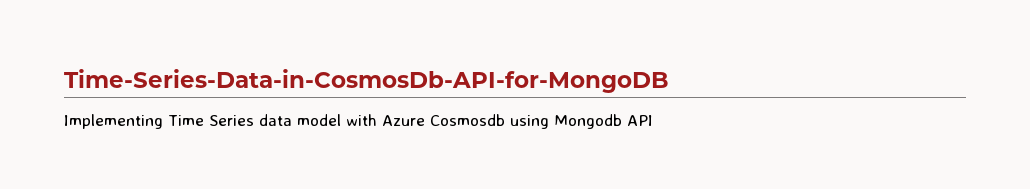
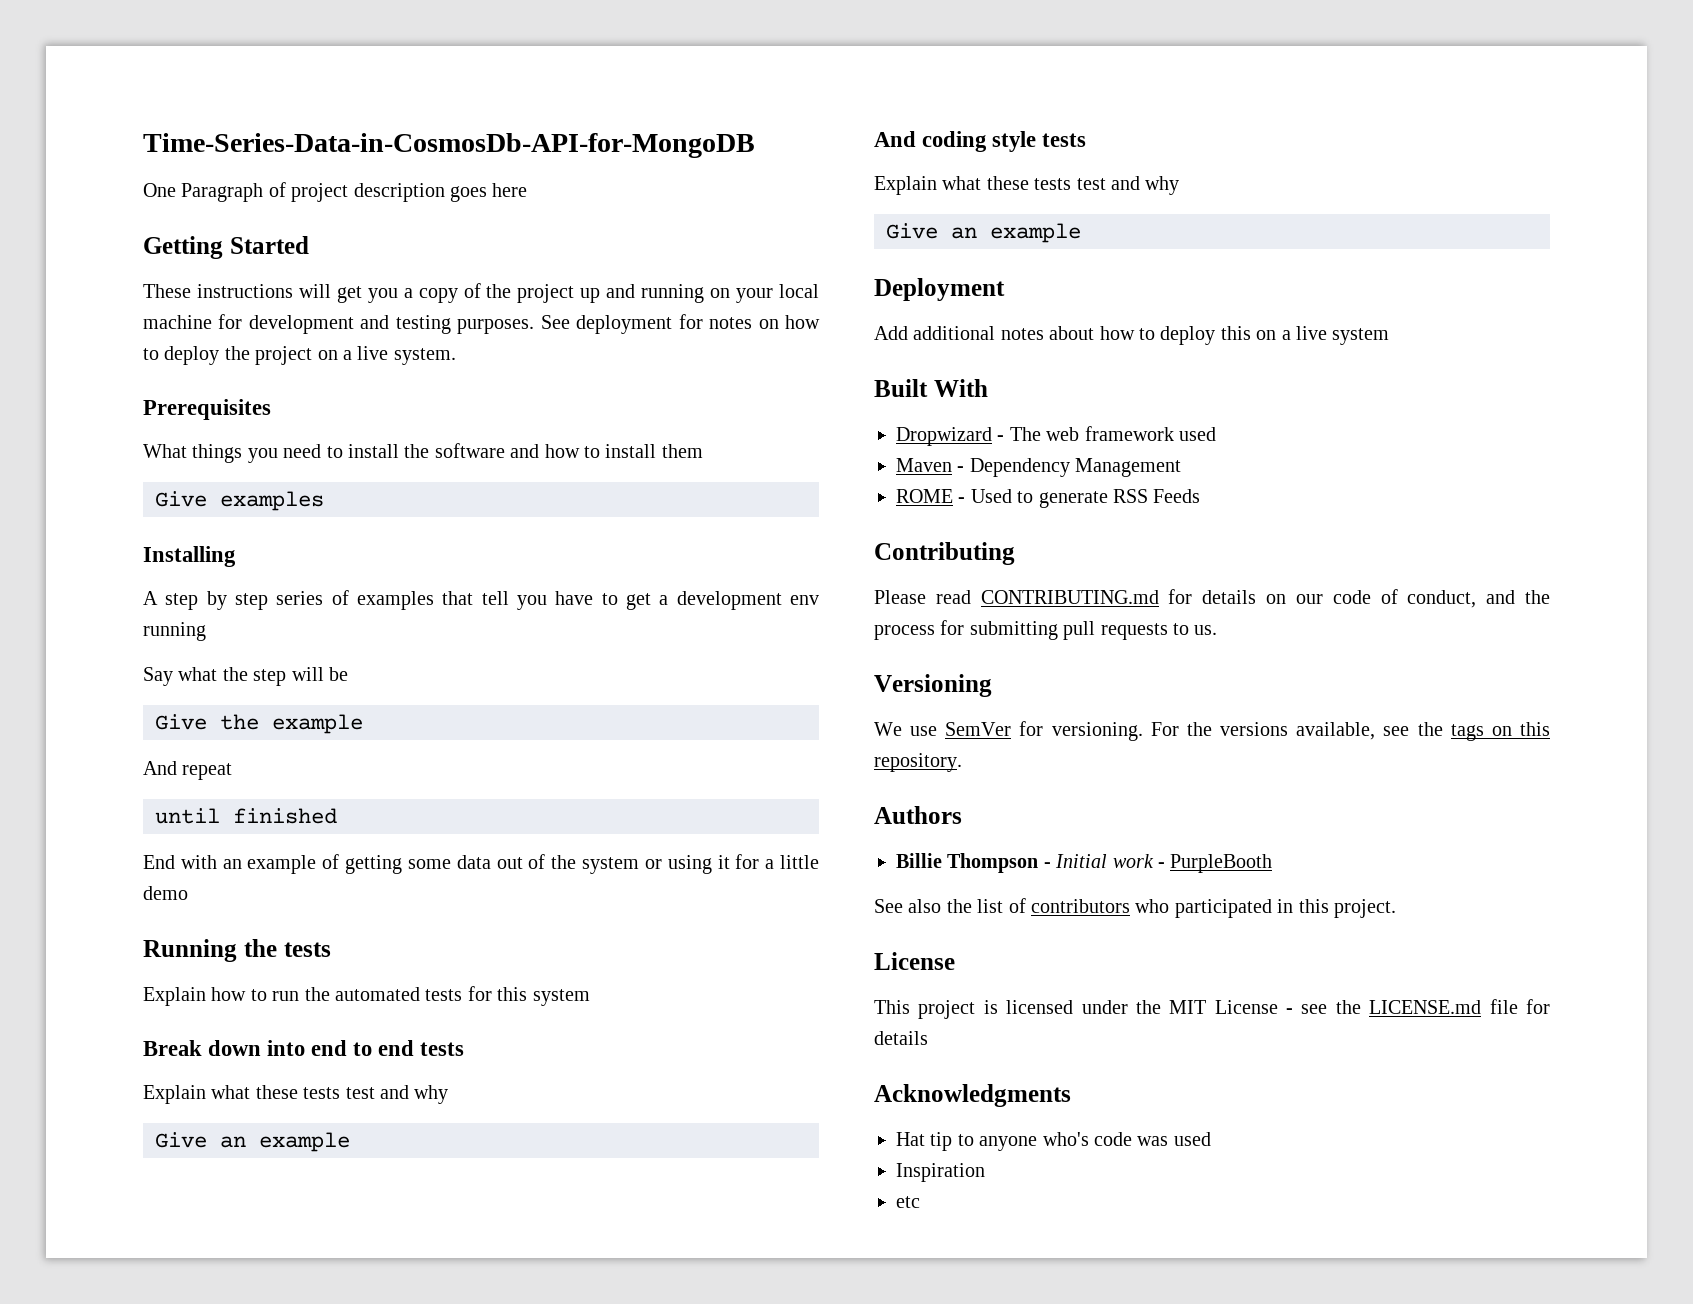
- Implementing Time Series data model with Azure Cosmosdb using Mongodb API
+ One Paragraph of project description goes here
+ Getting Started
+ These instructions will get you a copy of the project up and running on your local machine for development and testing purposes. See deployment for notes on how to deploy the project on a live system.
+ Prerequisites
+ What things you need to install the software and how to install them
+ Give examples
+ Installing
+ A step by step series of examples that tell you have to get a development env running
+ Say what the step will be
+ Give the example
+ And repeat
+ until finished
+ End with an example of getting some data out of the system or using it for a little demo
+ Running the tests
+ Explain how to run the automated tests for this system
+ Break down into end to end tests
+ Explain what these tests test and why
+ Give an example
+ And coding style tests
+ Explain what these tests test and why
+ Give an example
+ Deployment
+ Add additional notes about how to deploy this on a live system
+ Built With
+ Dropwizard - The web framework used
+ Maven - Dependency Management
+ ROME - Used to generate RSS Feeds
+ Contributing
+ Please read CONTRIBUTING.md for details on our code of conduct, and the process for submitting pull requests to us.
+ Versioning
+ We use SemVer for versioning. For the versions available, see the tags on this repository.
+ Authors
+ Billie Thompson - Initial work - PurpleBooth
+ See also the list of contributors who participated in this project.
+ License
+ This project is licensed under the MIT License - see the LICENSE.md file for details
+ Acknowledgments
+ Hat tip to anyone who's code was used
+ Inspiration
+ etc

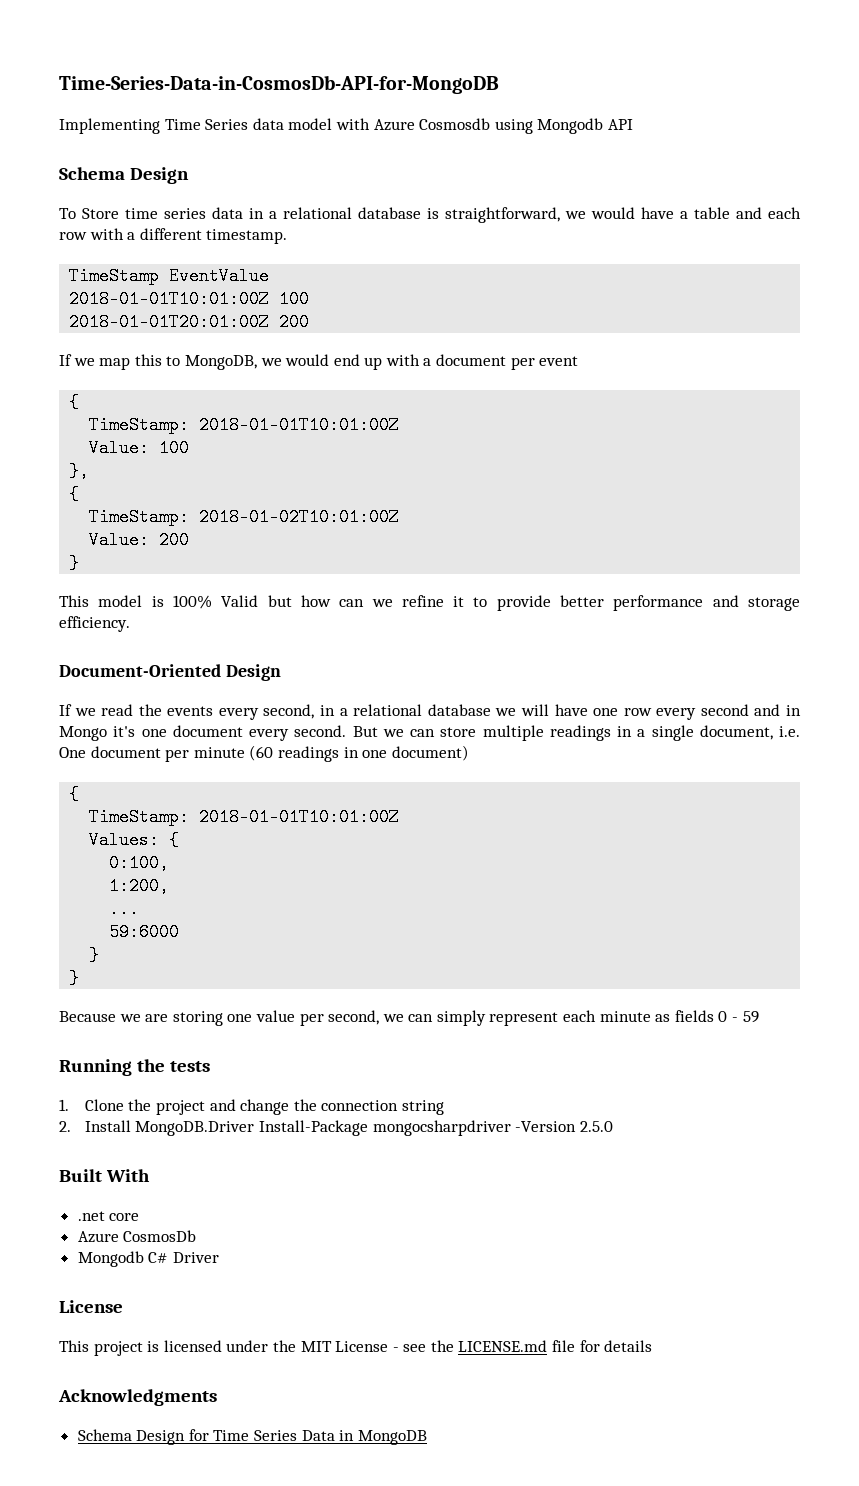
- One Paragraph of project description goes here
- Getting Started
- These instructions will get you a copy of the project up and running on your local machine for development and testing purposes. See deployment for notes on how to deploy the project on a live system.
- Prerequisites
- What things you need to install the software and how to install them
- Give examples
- Installing
- A step by step series of examples that tell you have to get a development env running
- Say what the step will be
- Give the example
- And repeat
- until finished
- End with an example of getting some data out of the system or using it for a little demo
+ Implementing Time Series data model with Azure Cosmosdb using Mongodb API
+ Schema Design
+ To Store time series data in a relational database is straightforward, we would have a table and each row with a different timestamp.
+ TimeStamp EventValue
+ 2018-01-01T10:01:00Z 100
+ 2018-01-01T20:01:00Z 200
+ If we map this to MongoDB, we would end up with a document per event
+ {
+ TimeStamp: 2018-01-01T10:01:00Z
+ Value: 100
+ },
+ {
+ TimeStamp: 2018-01-02T10:01:00Z
+ Value: 200
+ }
+ This model is 100% Valid but how can we refine it to provide better performance and storage efficiency.
+ Document-Oriented Design
+ If we read the events every second, in a relational database we will have one row every second and in Mongo it's one document every second. But we can store multiple readings in a single document, i.e. One document per minute (60 readings in one document)
+ {
+ TimeStamp: 2018-01-01T10:01:00Z
+ Values: {
+ 0:100,
+ 1:200,
+ ...
+ 59:6000
+ }
+ }
+ Because we are storing one value per second, we can simply represent each minute as fields 0 - 59
  Running the tests
- Explain how to run the automated tests for this system
- Break down into end to end tests
- Explain what these tests test and why
- Give an example
- And coding style tests
- Explain what these tests test and why
- Give an example
- Deployment
- Add additional notes about how to deploy this on a live system
+ 1. Clone the project and change the connection string
+ 2. Install MongoDB.Driver Install-Package mongocsharpdriver -Version 2.5.0
  Built With
- Dropwizard - The web framework used
- Maven - Dependency Management
- ROME - Used to generate RSS Feeds
- Contributing
- Please read CONTRIBUTING.md for details on our code of conduct, and the process for submitting pull requests to us.
- Versioning
- We use SemVer for versioning. For the versions available, see the tags on this repository.
- Authors
- Billie Thompson - Initial work - PurpleBooth
- See also the list of contributors who participated in this project.
+ .net core
+ Azure CosmosDb
+ Mongodb C# Driver
- Hat tip to anyone who's code was used
- Inspiration
- etc
+ Schema Design for Time Series Data in MongoDB

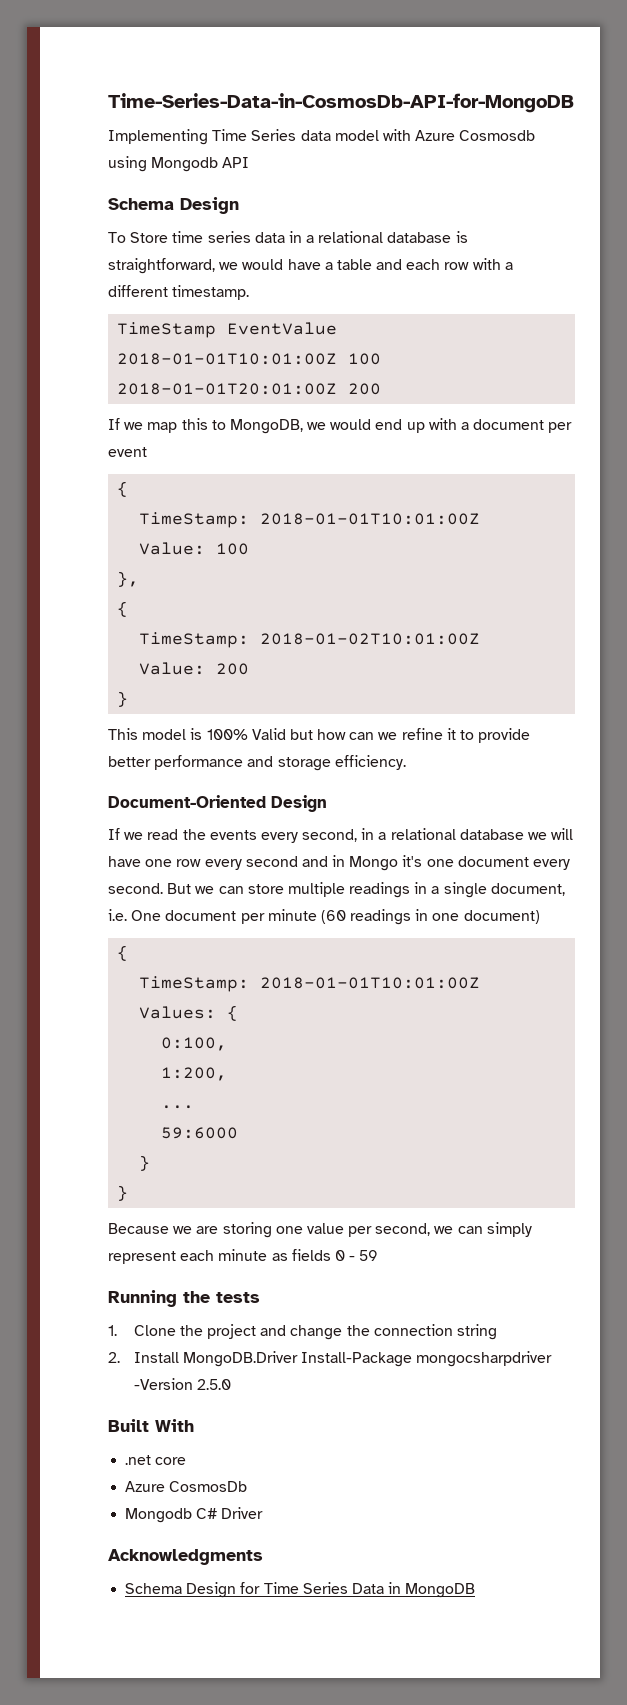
  Mongodb C# Driver
- License
- This project is licensed under the MIT License - see the LICENSE.md file for details

